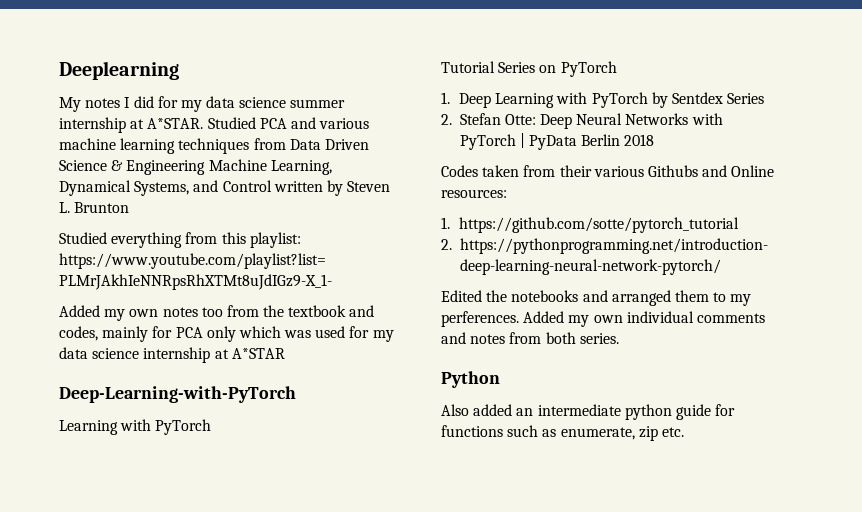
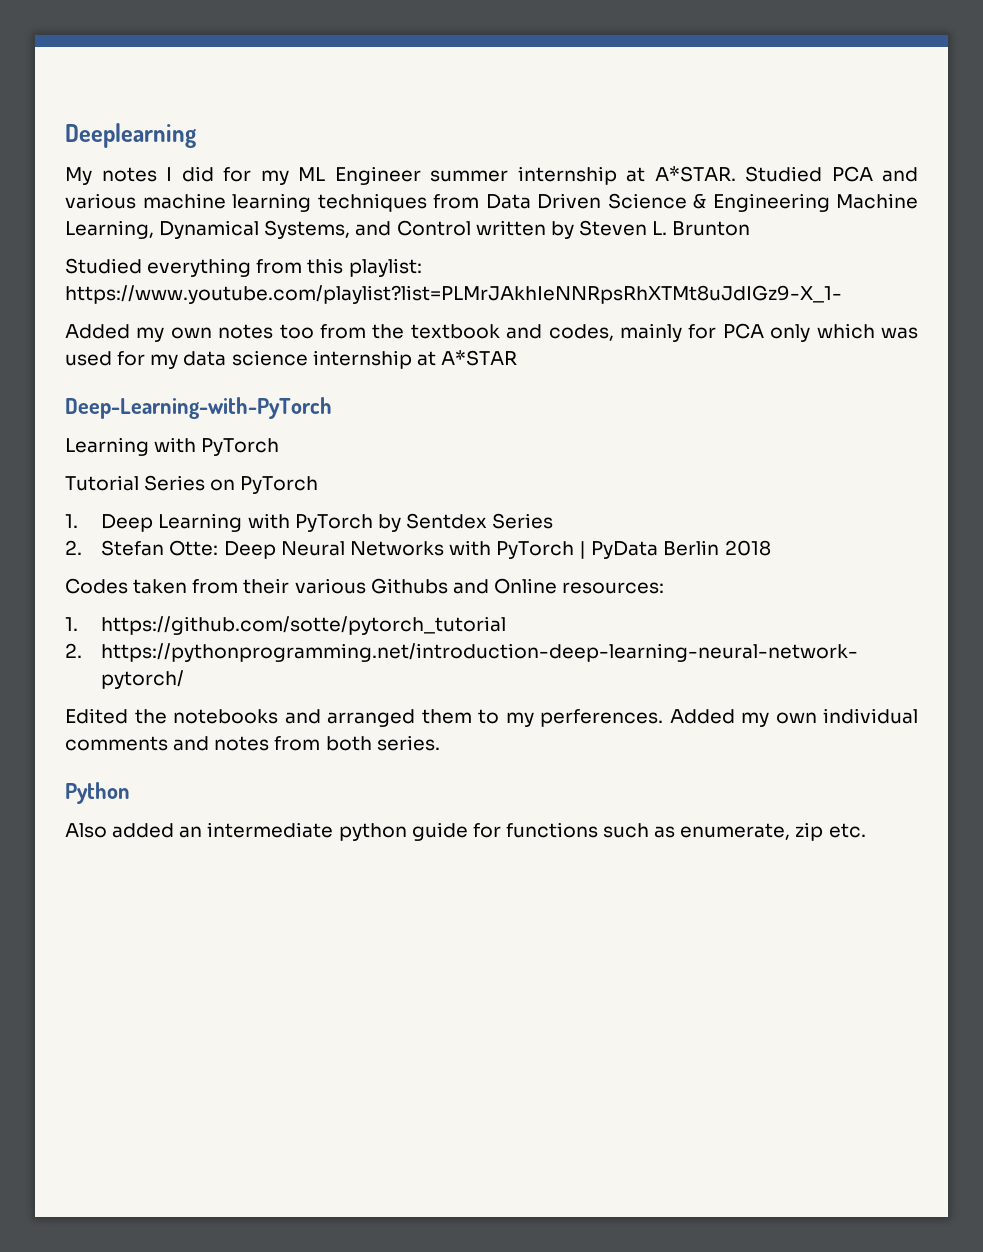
- My notes I did for my data science summer internship at A*STAR.
+ My notes I did for my ML Engineer summer internship at A*STAR.

